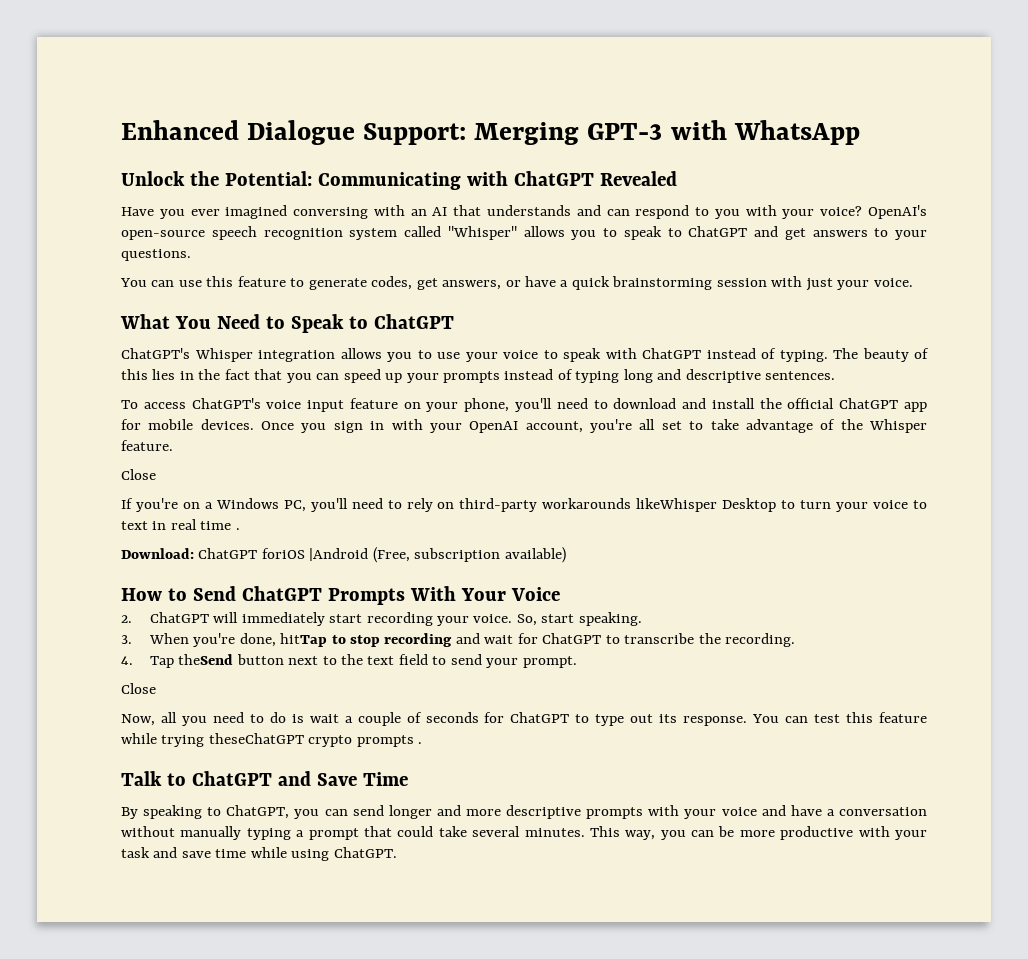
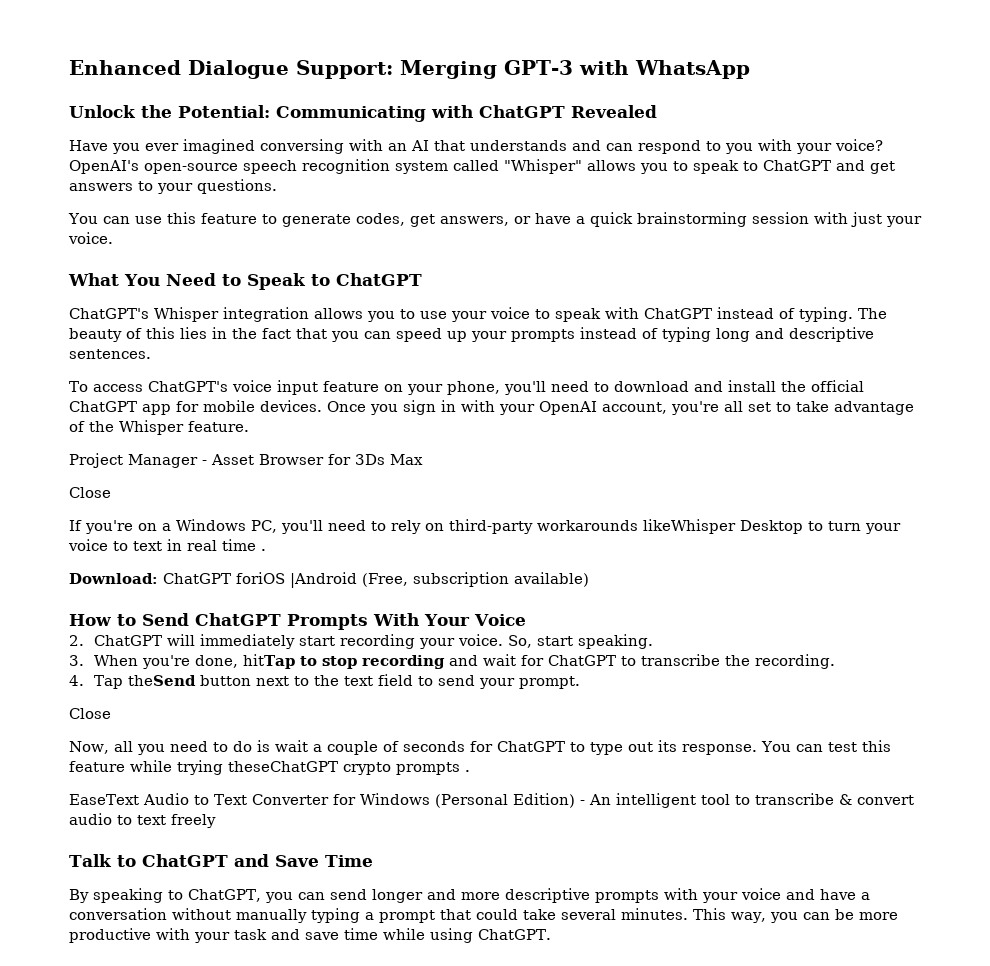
+ Project Manager - Asset Browser for 3Ds Max
+ EaseText Audio to Text Converter for Windows (Personal Edition) - An intelligent tool to transcribe & convert audio to text freely

